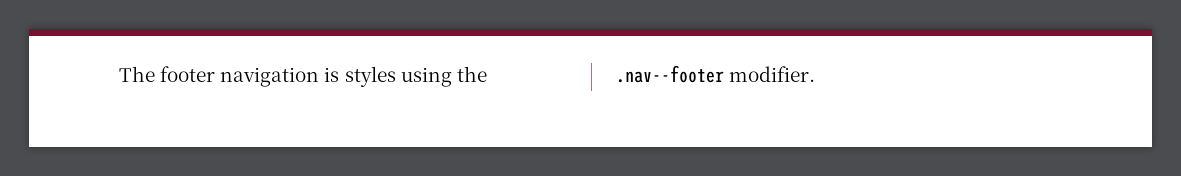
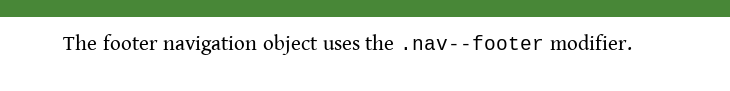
- The footer navigation is styles using the .nav--footer modifier.
+ The footer navigation object uses the .nav--footer modifier.

